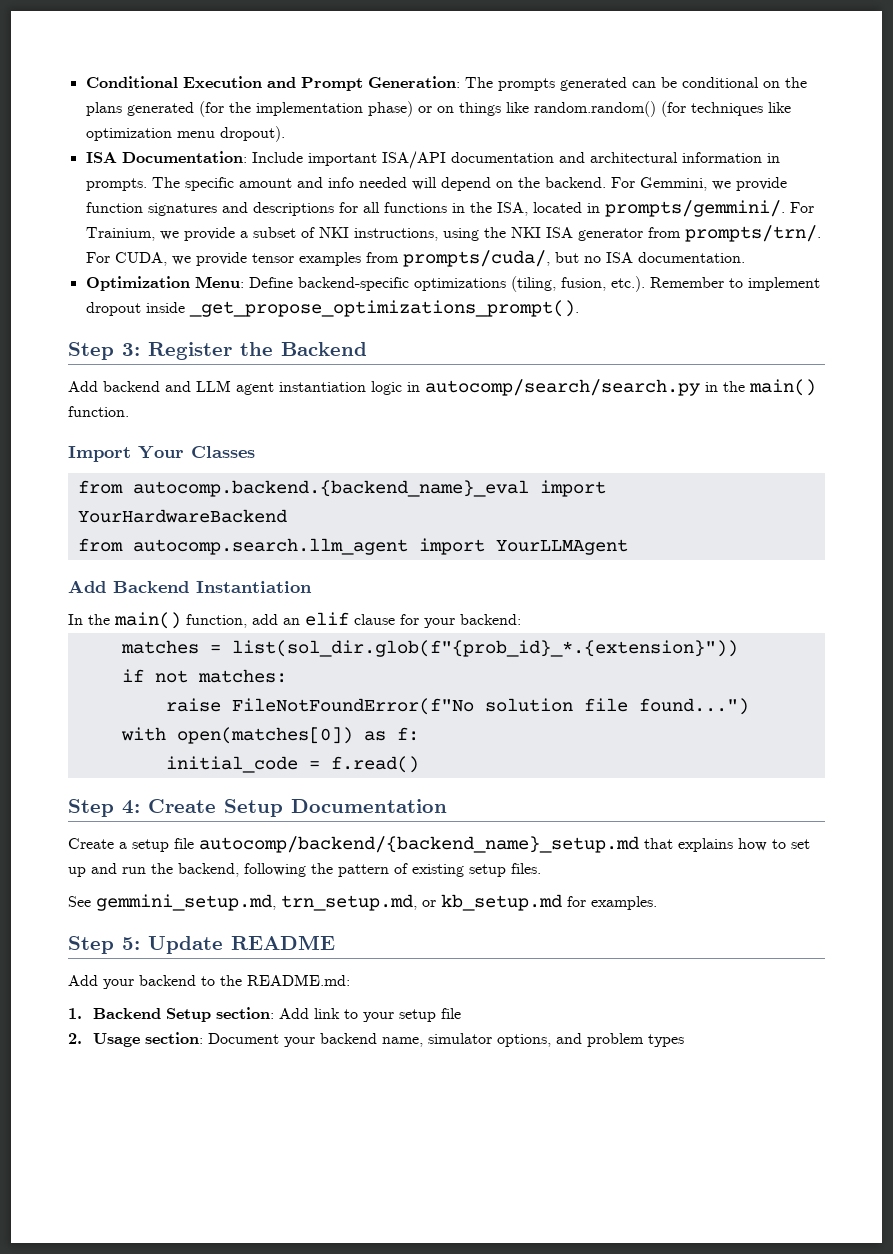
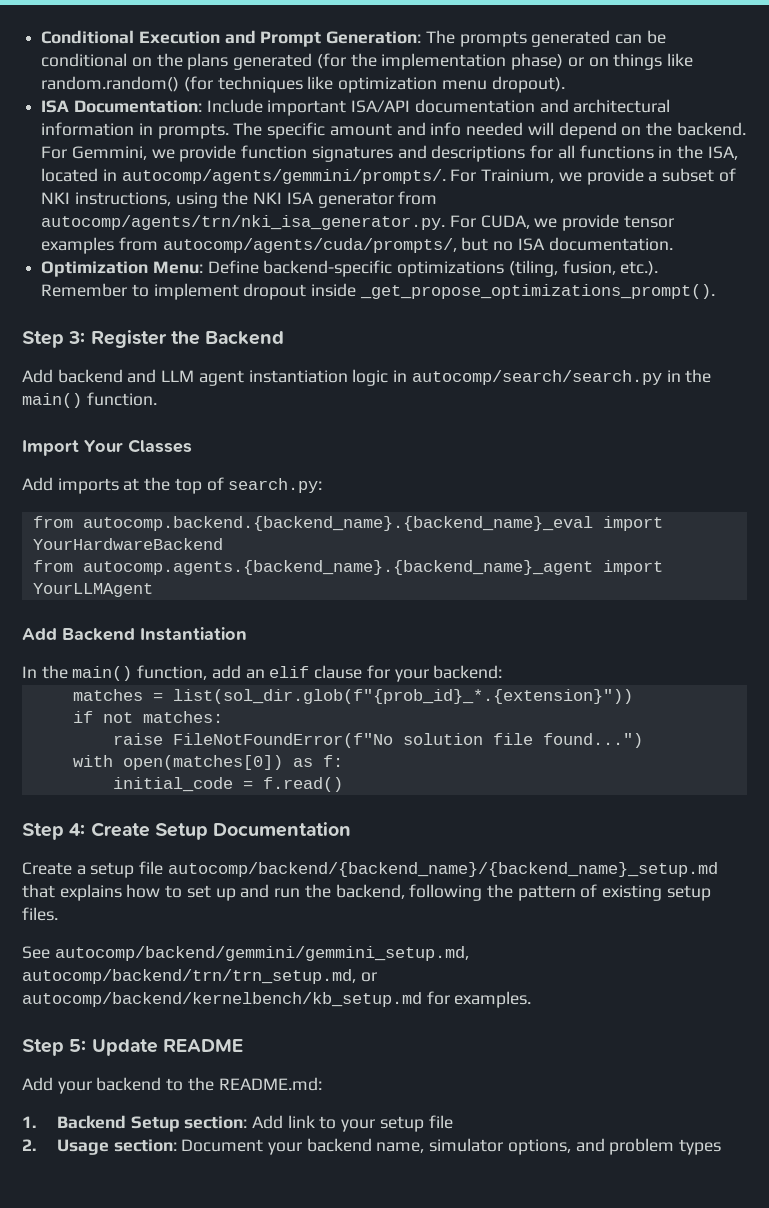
- For Gemmini, we provide function signatures and descriptions for all functions in the ISA, located in prompts/gemmini/.
+ For Gemmini, we provide function signatures and descriptions for all functions in the ISA, located in autocomp/agents/gemmini/prompts/.
- For Trainium, we provide a subset of NKI instructions, using the NKI ISA generator from prompts/trn/. For CUDA, we provide tensor examples from prompts/cuda/, but no ISA documentation.
+ For Trainium, we provide a subset of NKI instructions, using the NKI ISA generator from autocomp/agents/trn/nki_isa_generator.py. For CUDA, we provide tensor examples from autocomp/agents/cuda/prompts/, but no ISA documentation.
- from autocomp.backend.{backend_name}_eval import YourHardwareBackend
+ Add imports at the top of search.py:
+ from autocomp.backend.{backend_name}.{backend_name}_eval import YourHardwareBackend
- from autocomp.search.llm_agent import YourLLMAgent
+ from autocomp.agents.{backend_name}.{backend_name}_agent import YourLLMAgent
- Create a setup file autocomp/backend/{backend_name}_setup.md that explains how to set up and run the backend, following the pattern of existing setup files.
+ Create a setup file autocomp/backend/{backend_name}/{backend_name}_setup.md that explains how to set up and run the backend, following the pattern of existing setup files.
- See gemmini_setup.md, trn_setup.md, or kb_setup.md for examples.
+ See autocomp/backend/gemmini/gemmini_setup.md, autocomp/backend/trn/trn_setup.md, or autocomp/backend/kernelbench/kb_setup.md for examples.

